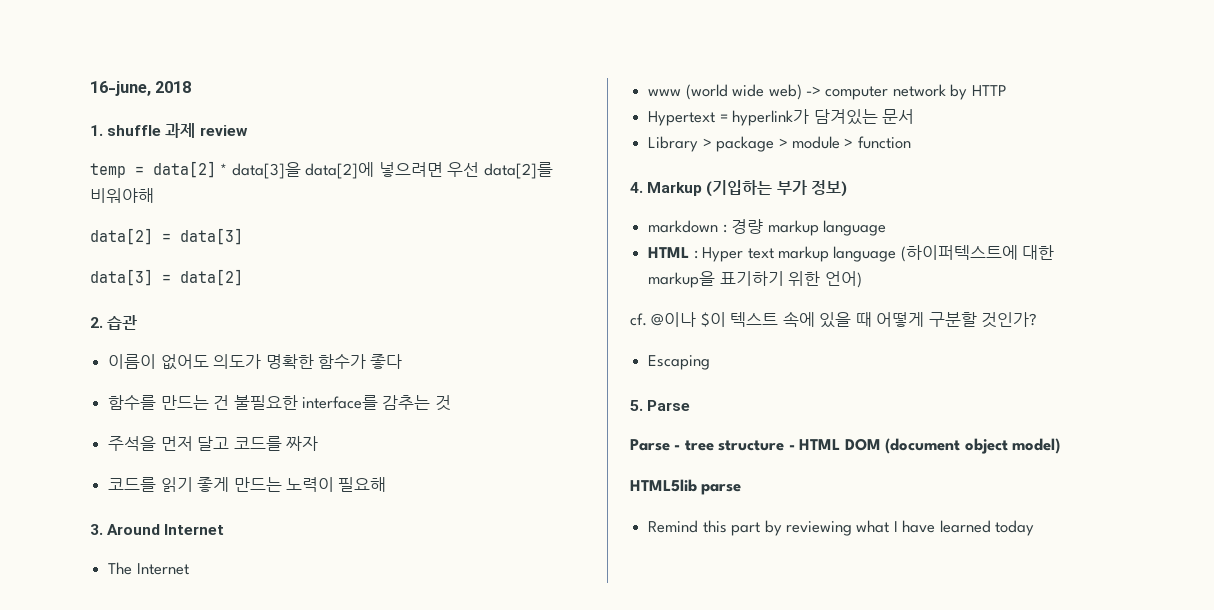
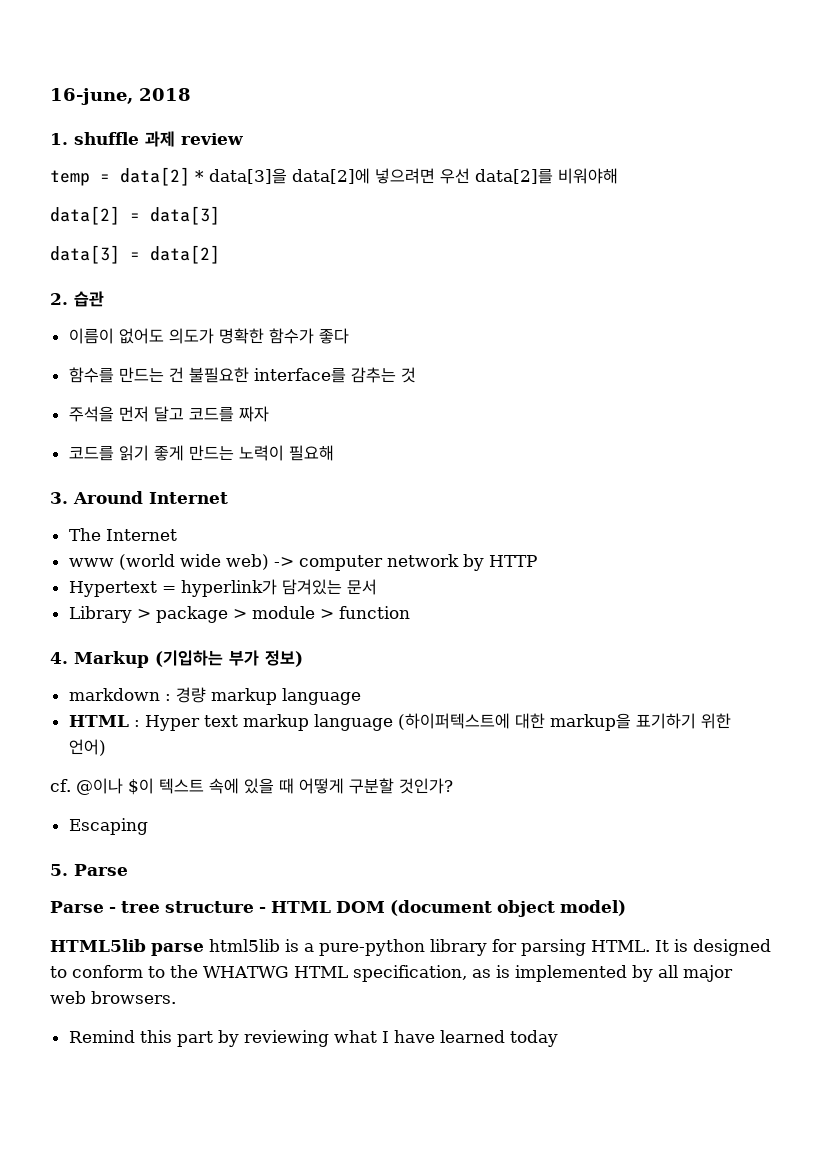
- HTML5lib parse
+ HTML5lib parse html5lib is a pure-python library for parsing HTML. It is designed to conform to the WHATWG HTML specification, as is implemented by all major web browsers.

